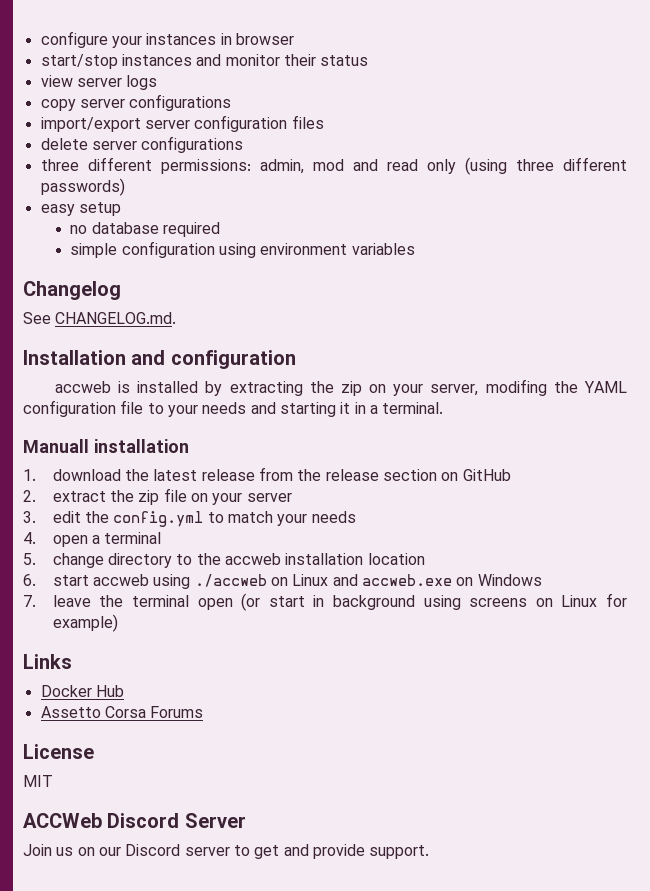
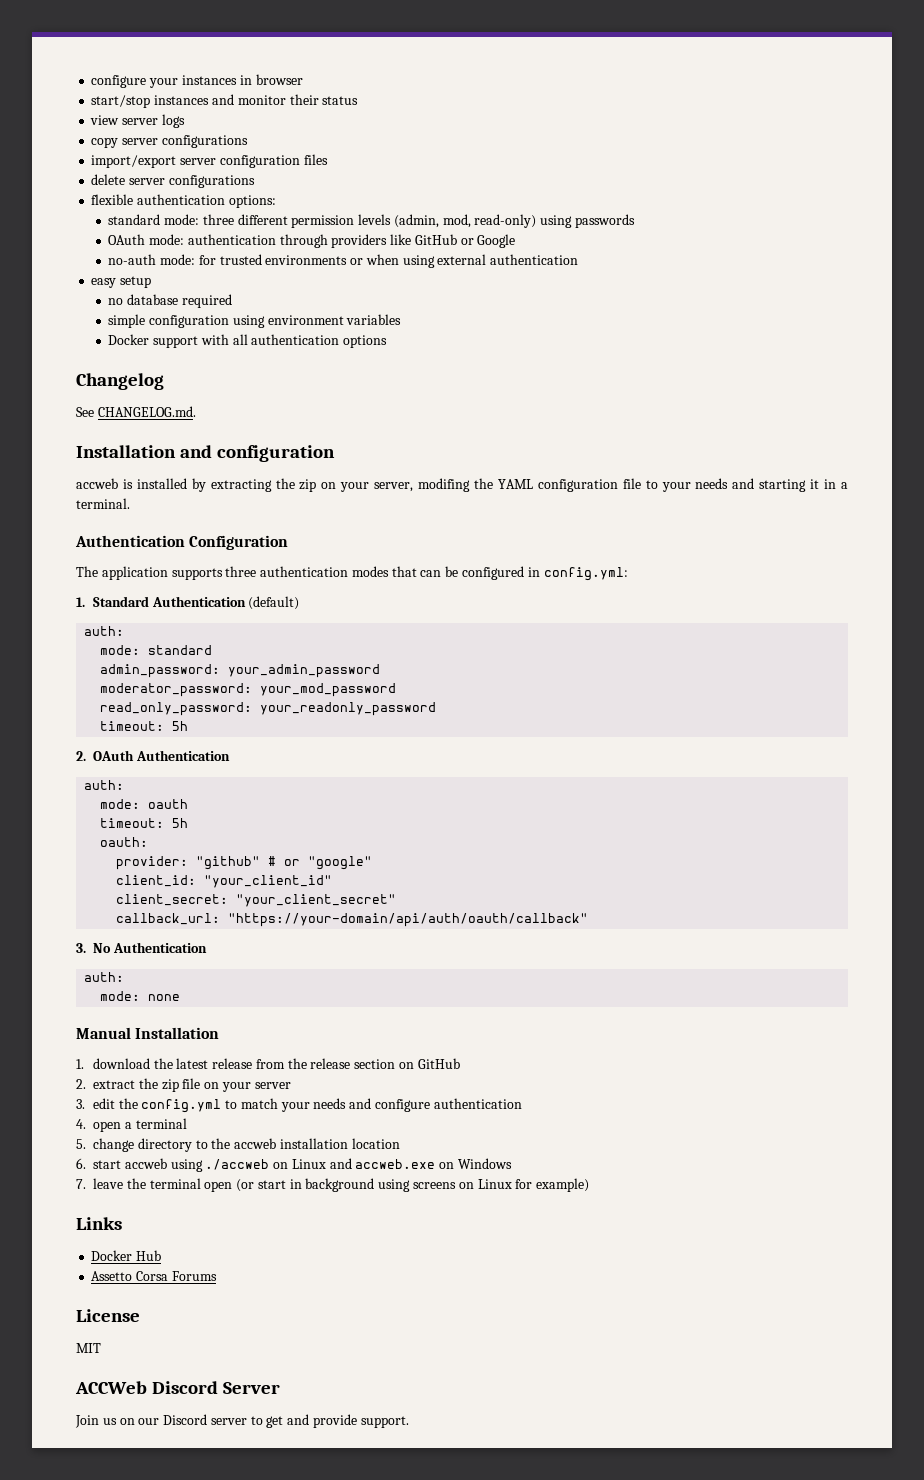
- three different permissions: admin, mod and read only (using three different passwords)
+ flexible authentication options:
+ standard mode: three different permission levels (admin, mod, read-only) using passwords
+ OAuth mode: authentication through providers like GitHub or Google
+ no-auth mode: for trusted environments or when using external authentication
+ Docker support with all authentication options
- Manuall installation
+ Authentication Configuration
+ The application supports three authentication modes that can be configured in config.yml:
+ 1. Standard Authentication (default)
+ auth:
+ mode: standard
+ admin_password: your_admin_password
+ moderator_password: your_mod_password
+ read_only_password: your_readonly_password
+ timeout: 5h
+ 2. OAuth Authentication
+ auth:
+ mode: oauth
+ timeout: 5h
+ oauth:
+ provider: "github" # or "google"
+ client_id: "your_client_id"
+ client_secret: "your_client_secret"
+ callback_url: "https://your-domain/api/auth/oauth/callback"
+ 3. No Authentication
+ auth:
+ mode: none
+ Manual Installation
- 3. edit the config.yml to match your needs
+ 3. edit the config.yml to match your needs and configure authentication

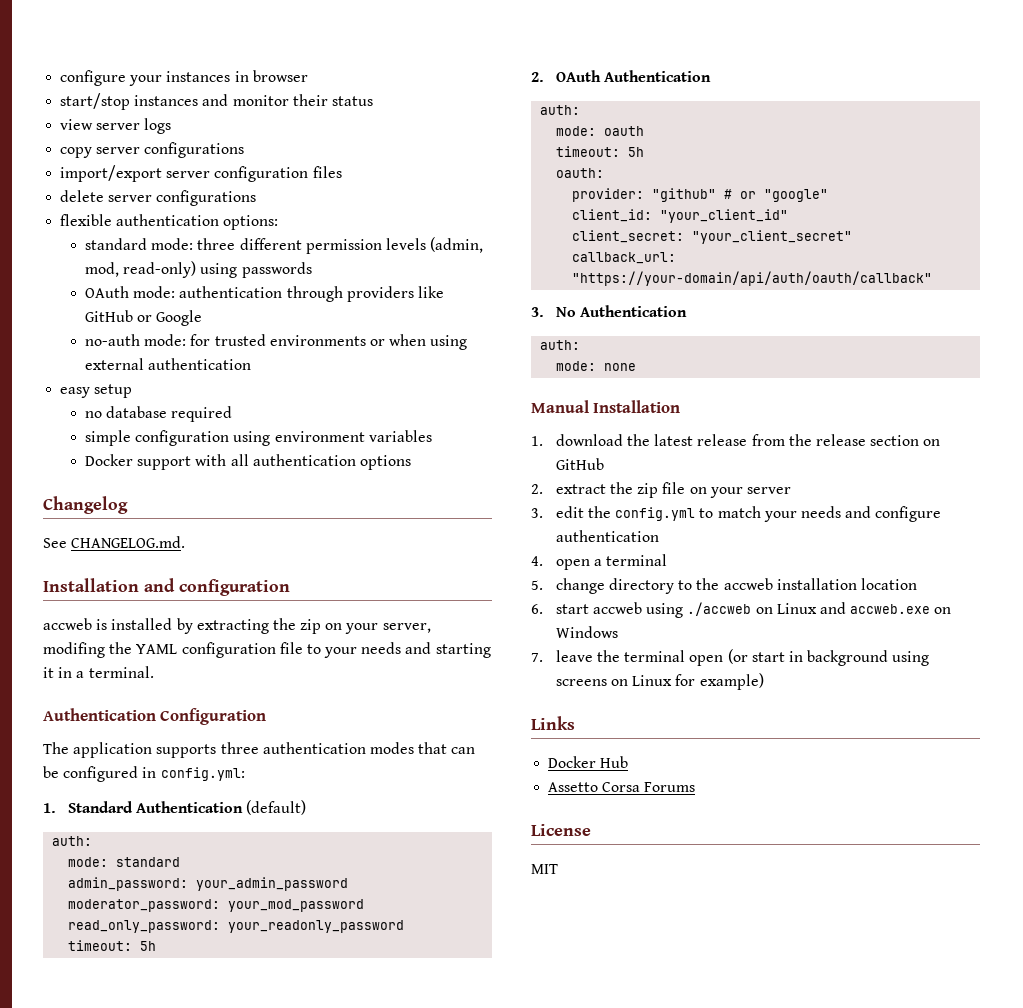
- ACCWeb Discord Server
- Join us on our Discord server to get and provide support.

